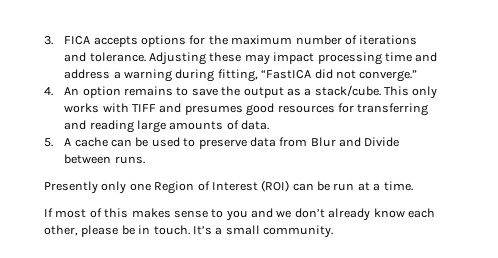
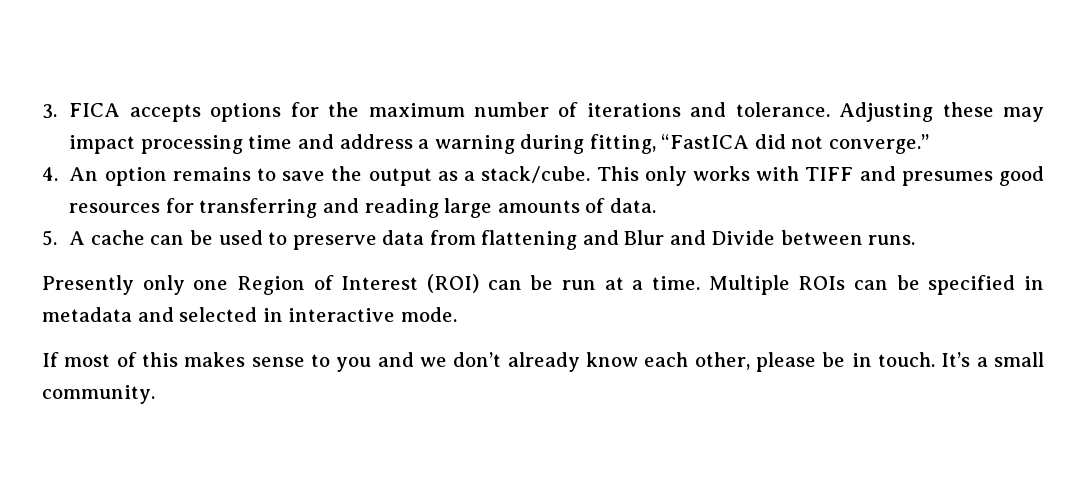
- 5. A cache can be used to preserve data from Blur and Divide between runs.
+ 5. A cache can be used to preserve data from flattening and Blur and Divide between runs.
+ Multiple ROIs can be specified in metadata and selected in interactive mode.

